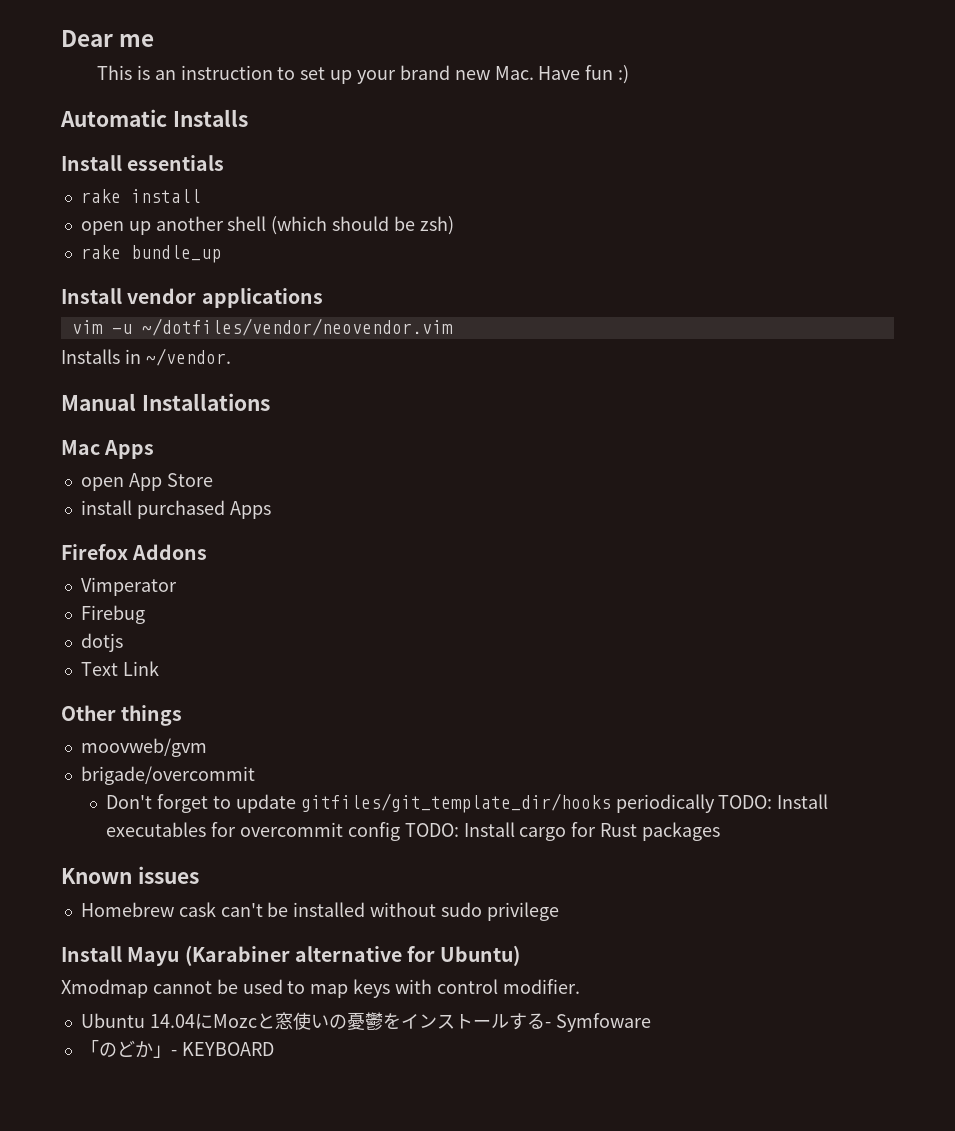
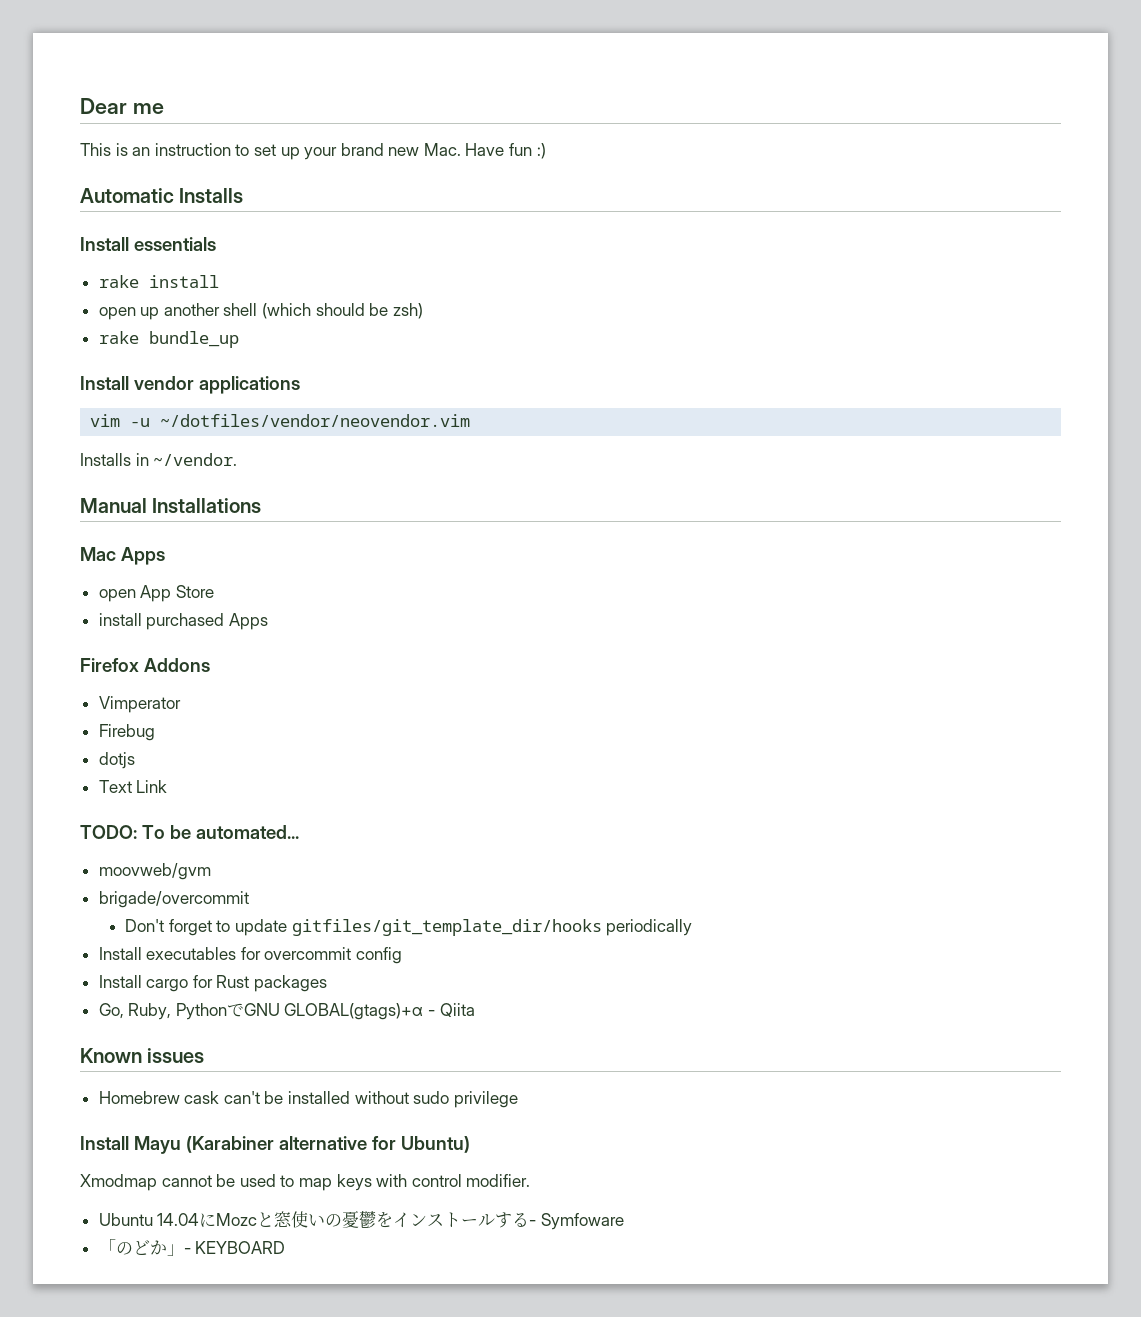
- Other things
+ TODO: To be automated...
- Don't forget to update gitfiles/git_template_dir/hooks periodically TODO: Install executables for overcommit config TODO: Install cargo for Rust packages
+ Don't forget to update gitfiles/git_template_dir/hooks periodically
+ Install executables for overcommit config
+ Install cargo for Rust packages
+ Go, Ruby, PythonでGNU GLOBAL(gtags)+α - Qiita

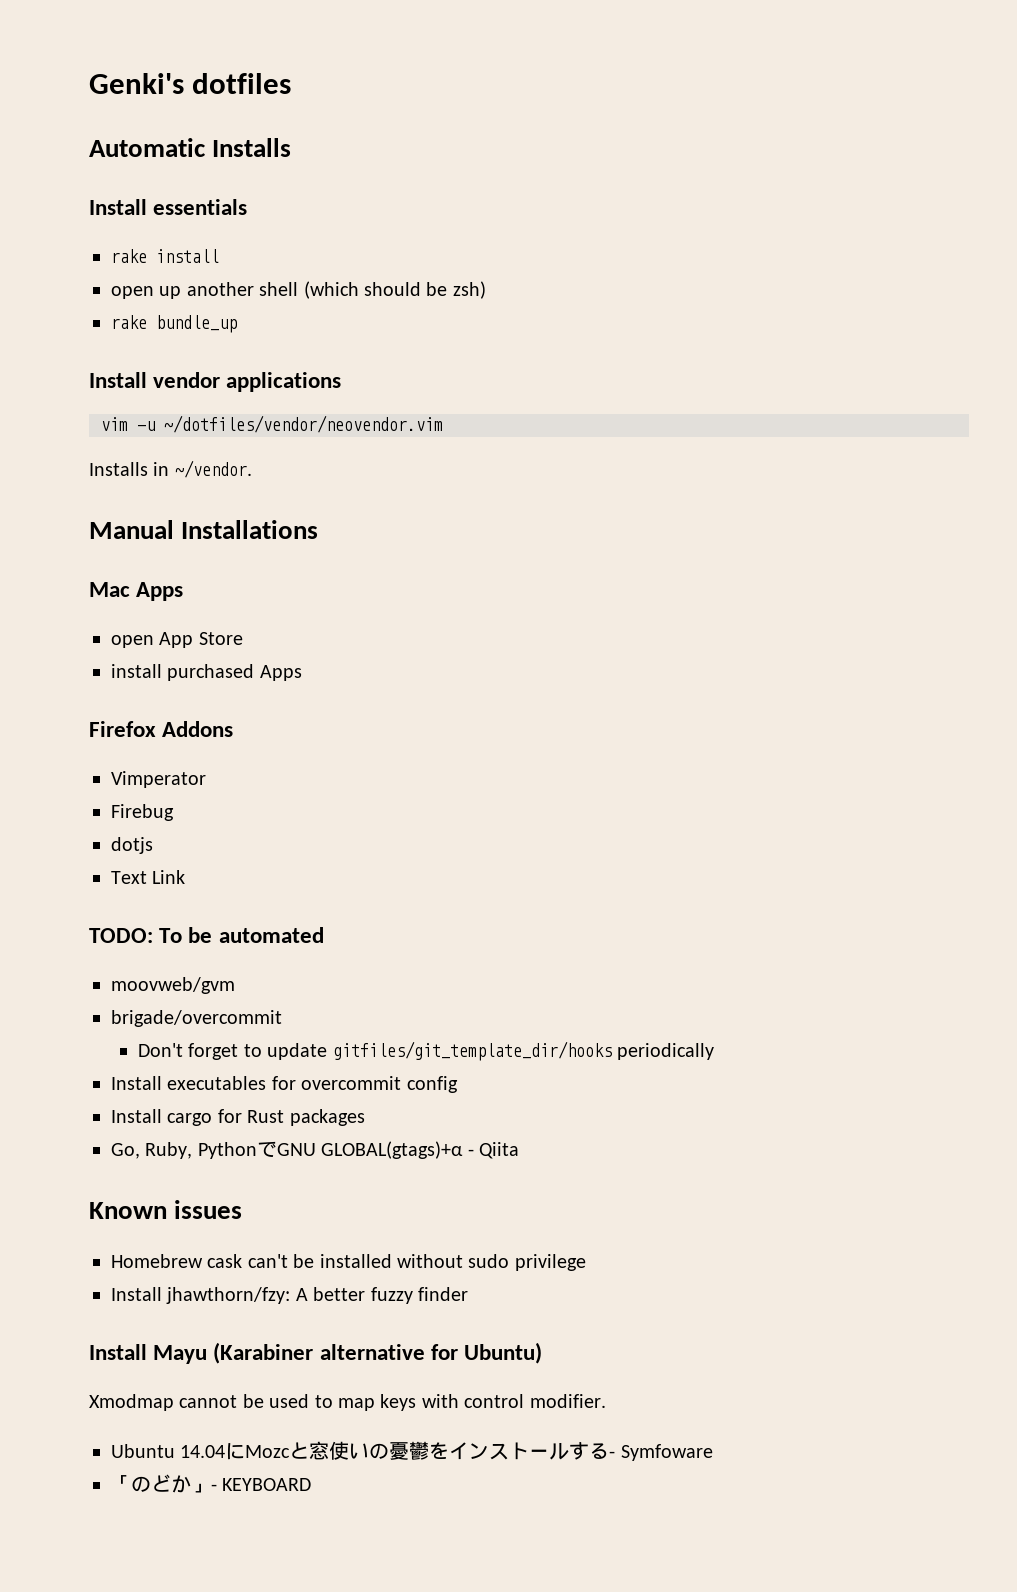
- Dear me
- This is an instruction to set up your brand new Mac. Have fun :)
+ Genki's dotfiles
- TODO: To be automated...
+ TODO: To be automated
+ Install jhawthorn/fzy: A better fuzzy finder

